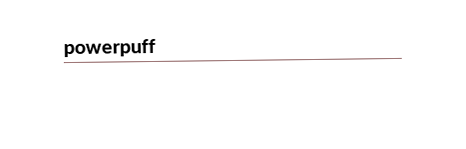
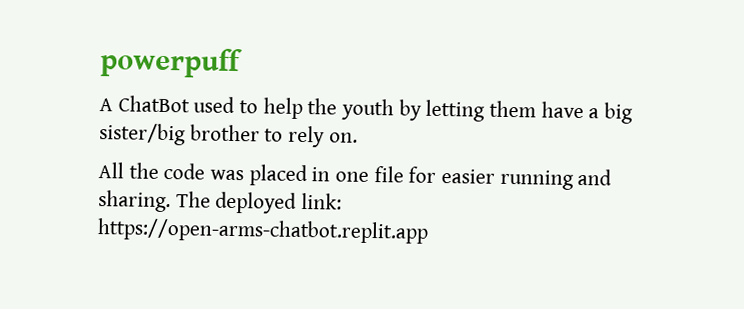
+ A ChatBot used to help the youth by letting them have a big sister/big brother to rely on.
+ All the code was placed in one file for easier running and sharing. The deployed link: https://open-arms-chatbot.replit.app

